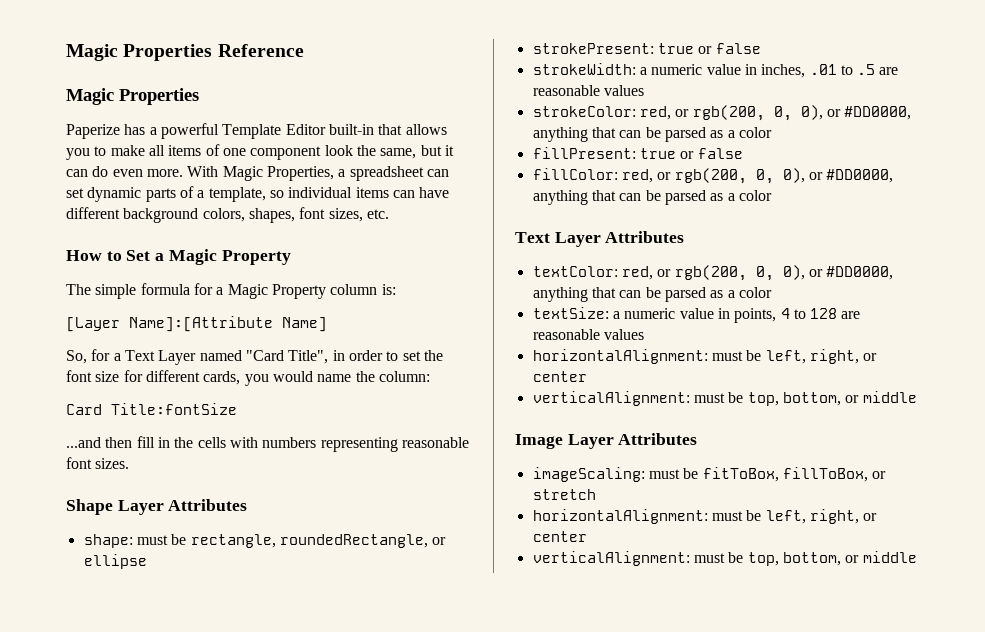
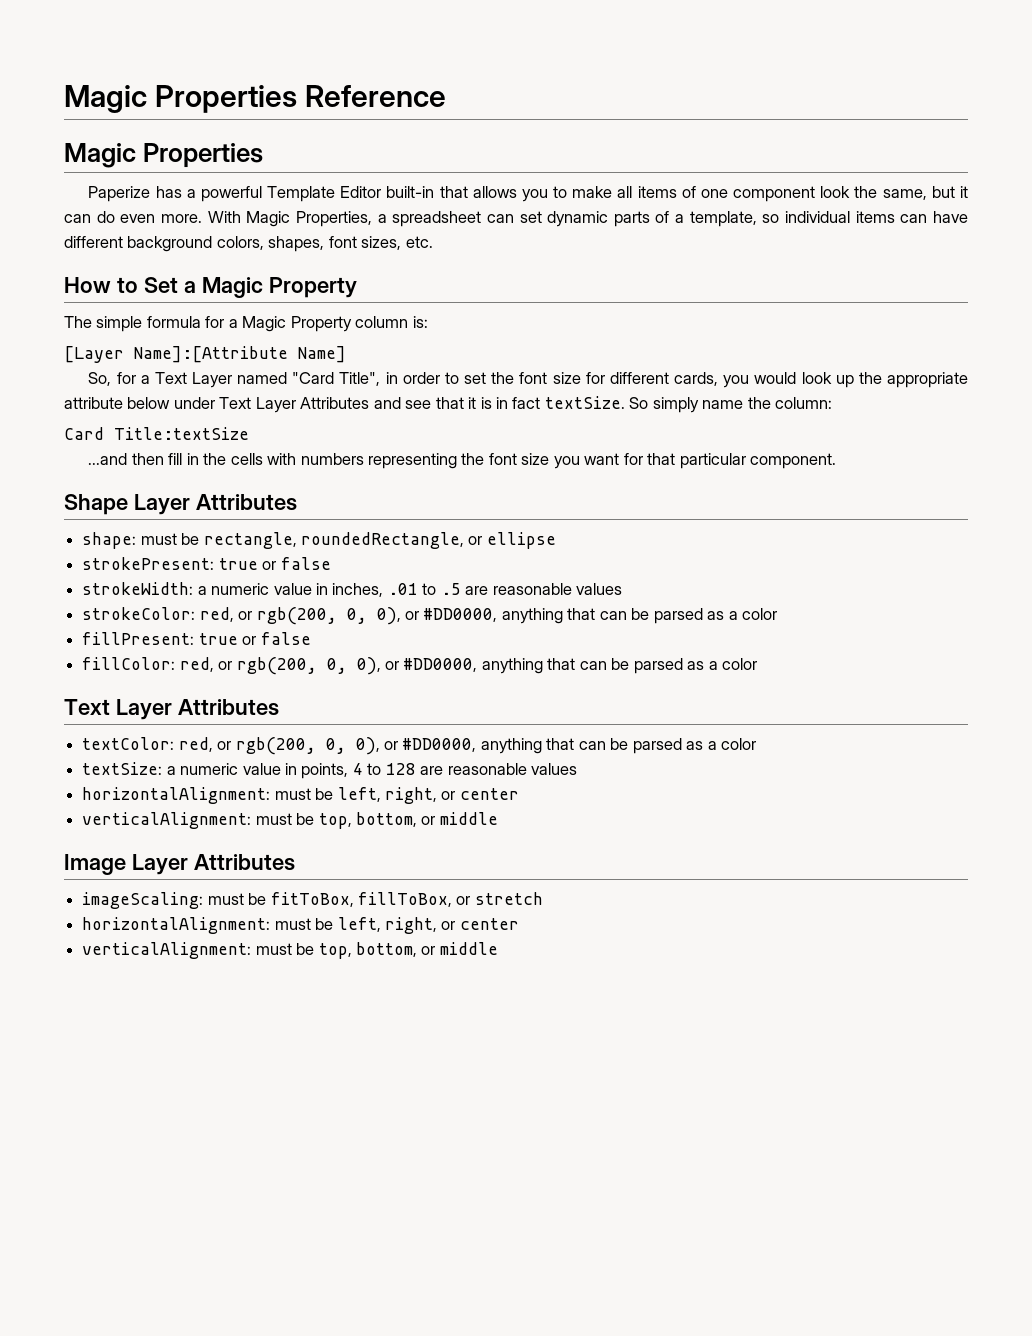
- So, for a Text Layer named "Card Title", in order to set the font size for different cards, you would name the column:
+ So, for a Text Layer named "Card Title", in order to set the font size for different cards, you would look up the appropriate attribute below under Text Layer Attributes and see that it is in fact textSize. So simply name the column:
- Card Title:fontSize
+ Card Title:textSize
- ...and then fill in the cells with numbers representing reasonable font sizes.
+ ...and then fill in the cells with numbers representing the font size you want for that particular component.

